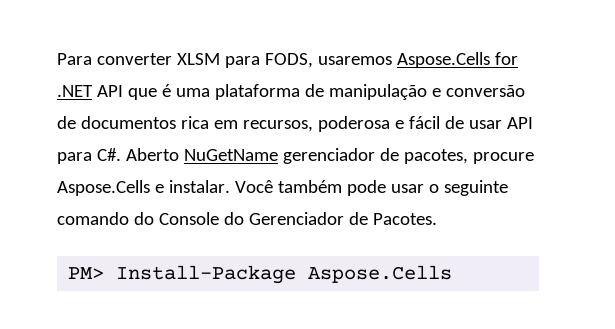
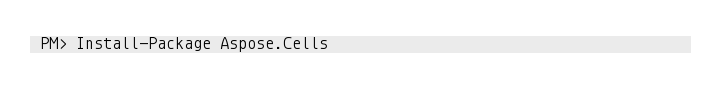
- Para converter XLSM para FODS, usaremos Aspose.Cells for .NET API que é uma plataforma de manipulação e conversão de documentos rica em recursos, poderosa e fácil de usar API para C#. Aberto NuGetName gerenciador de pacotes, procure Aspose.Cells e instalar. Você também pode usar o seguinte comando do Console do Gerenciador de Pacotes.

